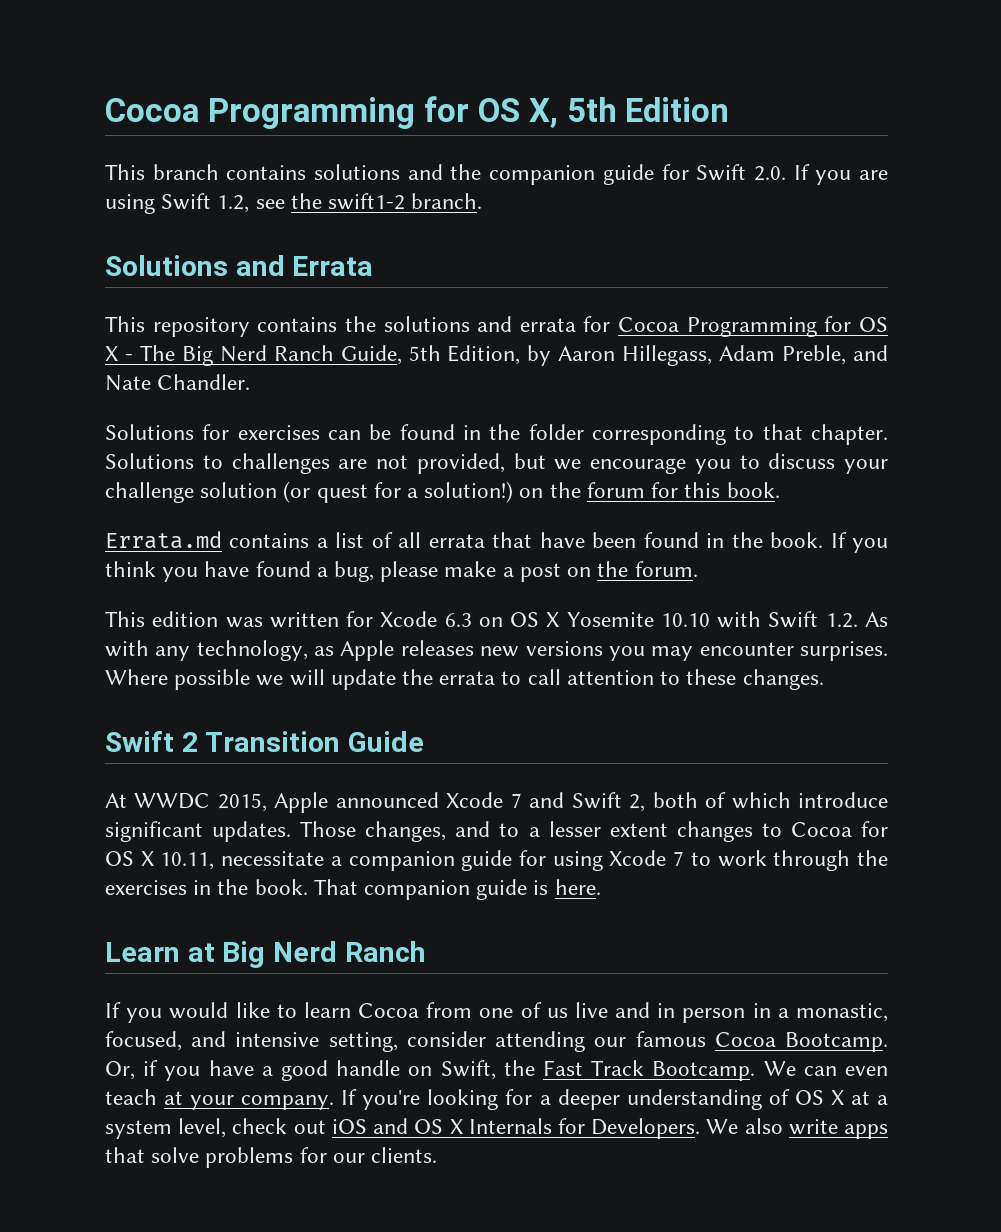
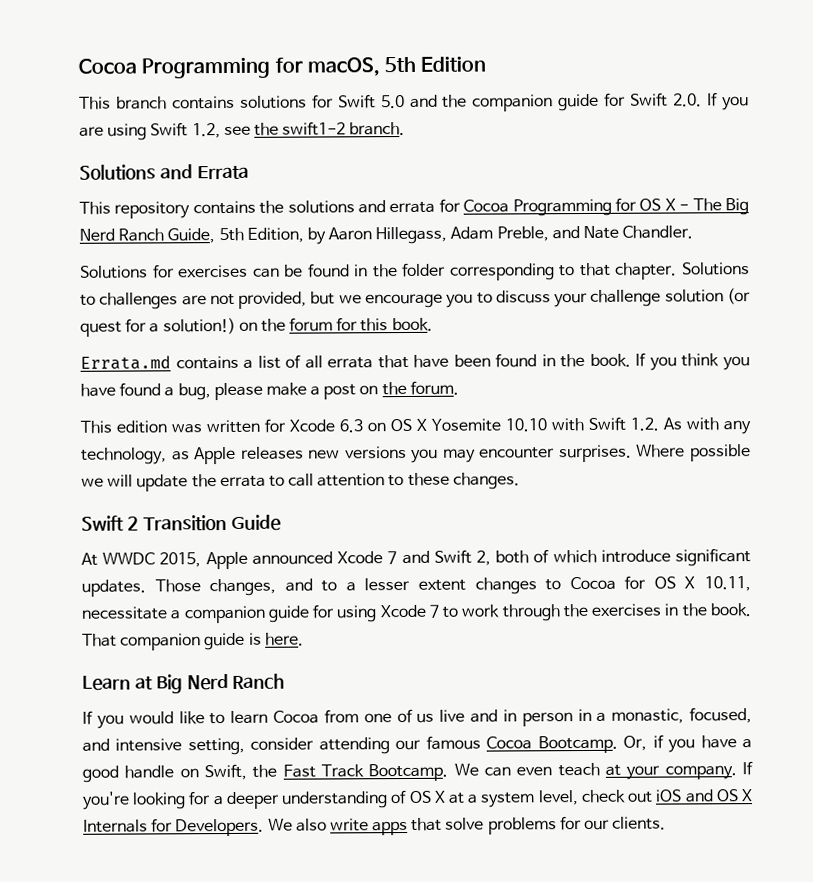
- Cocoa Programming for OS X, 5th Edition
+ Cocoa Programming for macOS, 5th Edition
- This branch contains solutions and the companion guide for Swift 2.0. If you are using Swift 1.2, see the swift1-2 branch.
+ This branch contains solutions for Swift 5.0 and the companion guide for Swift 2.0. If you are using Swift 1.2, see the swift1-2 branch.

